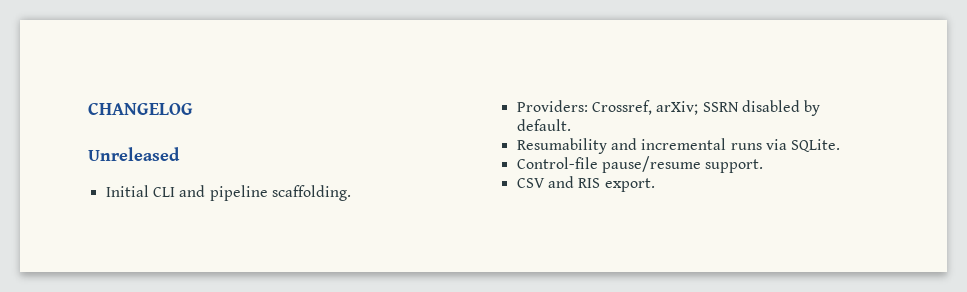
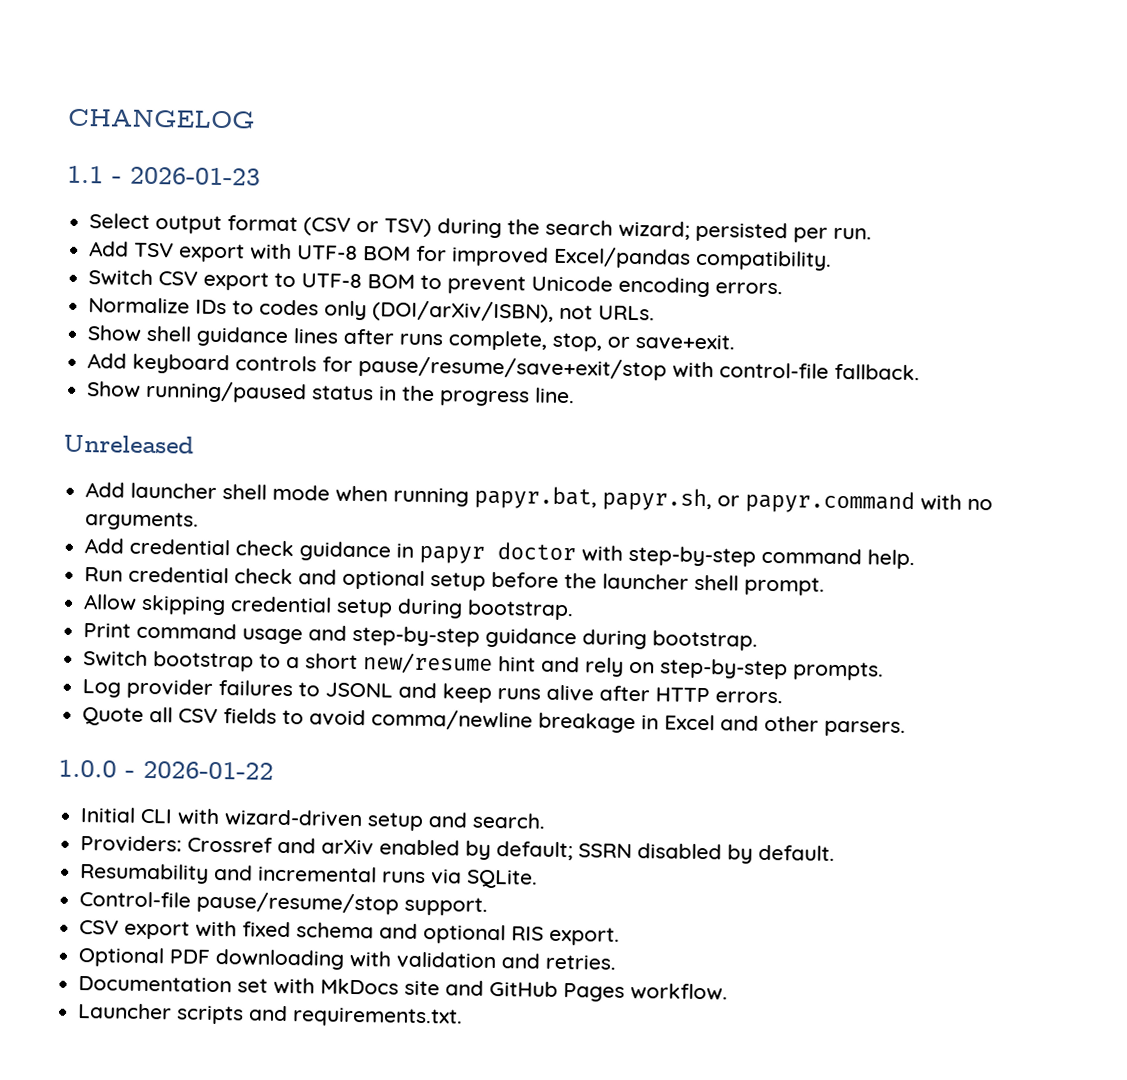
+ 1.1 - 2026-01-23
+ Select output format (CSV or TSV) during the search wizard; persisted per run.
+ Add TSV export with UTF-8 BOM for improved Excel/pandas compatibility.
+ Switch CSV export to UTF-8 BOM to prevent Unicode encoding errors.
+ Normalize IDs to codes only (DOI/arXiv/ISBN), not URLs.
+ Show shell guidance lines after runs complete, stop, or save+exit.
+ Add keyboard controls for pause/resume/save+exit/stop with control-file fallback.
+ Show running/paused status in the progress line.
  Unreleased
- Initial CLI and pipeline scaffolding.
- Providers: Crossref, arXiv; SSRN disabled by default.
+ Add launcher shell mode when running papyr.bat, papyr.sh, or papyr.command with no arguments.
+ Add credential check guidance in papyr doctor with step-by-step command help.
+ Run credential check and optional setup before the launcher shell prompt.
+ Allow skipping credential setup during bootstrap.
+ Print command usage and step-by-step guidance during bootstrap.
+ Switch bootstrap to a short new/resume hint and rely on step-by-step prompts.
+ Log provider failures to JSONL and keep runs alive after HTTP errors.
+ Quote all CSV fields to avoid comma/newline breakage in Excel and other parsers.
+ 1.0.0 - 2026-01-22
+ Initial CLI with wizard-driven setup and search.
+ Providers: Crossref and arXiv enabled by default; SSRN disabled by default.
- Control-file pause/resume support.
+ Control-file pause/resume/stop support.
- CSV and RIS export.
+ CSV export with fixed schema and optional RIS export.
+ Optional PDF downloading with validation and retries.
+ Documentation set with MkDocs site and GitHub Pages workflow.
+ Launcher scripts and requirements.txt.

